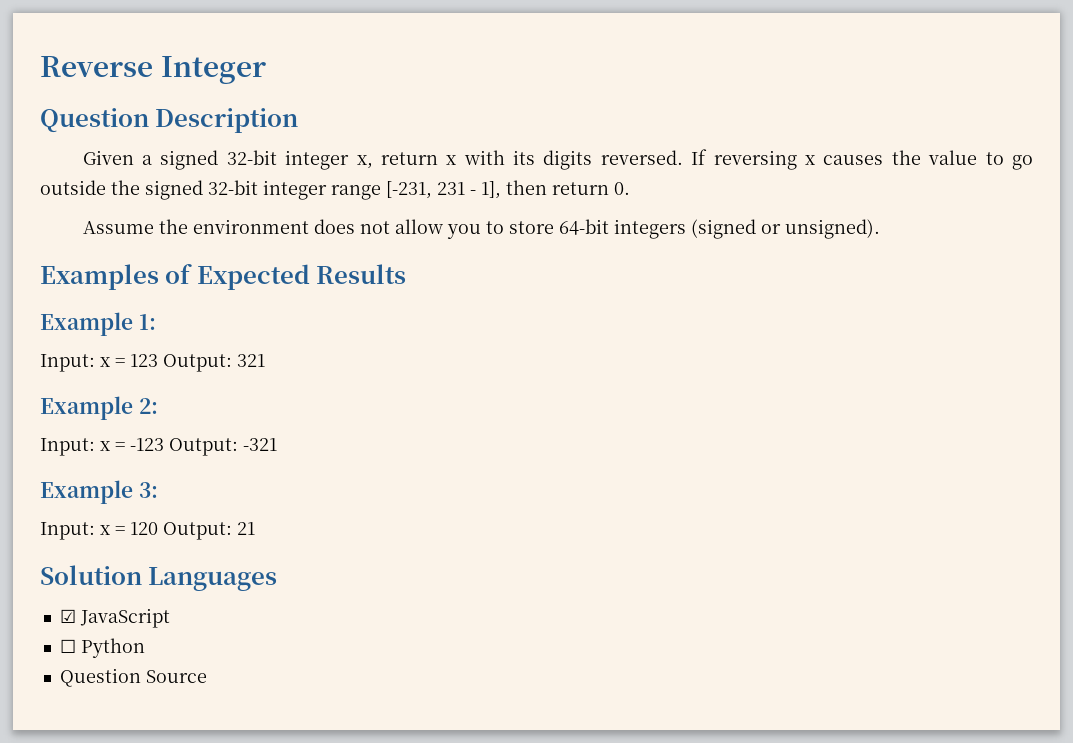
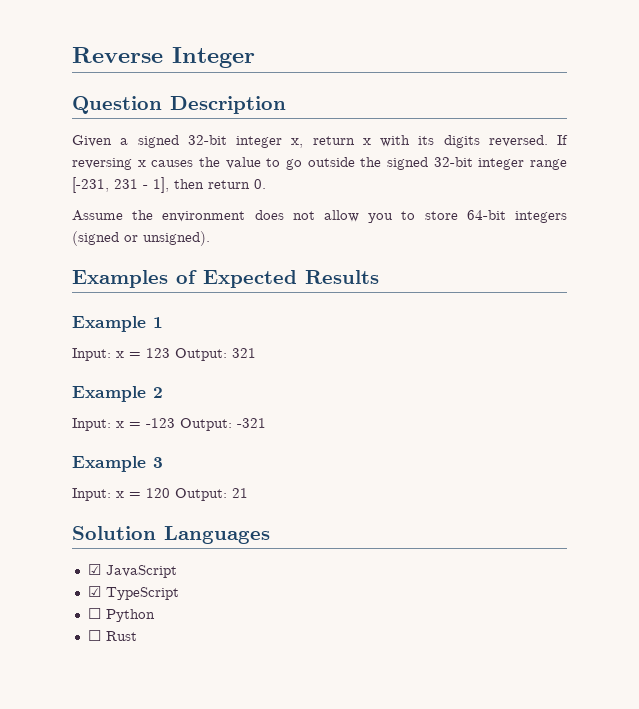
- Example 1:
+ Example 1
- Example 2:
+ Example 2
- Example 3:
+ Example 3
+ ☑ TypeScript
- Question Source
+ ☐ Rust

